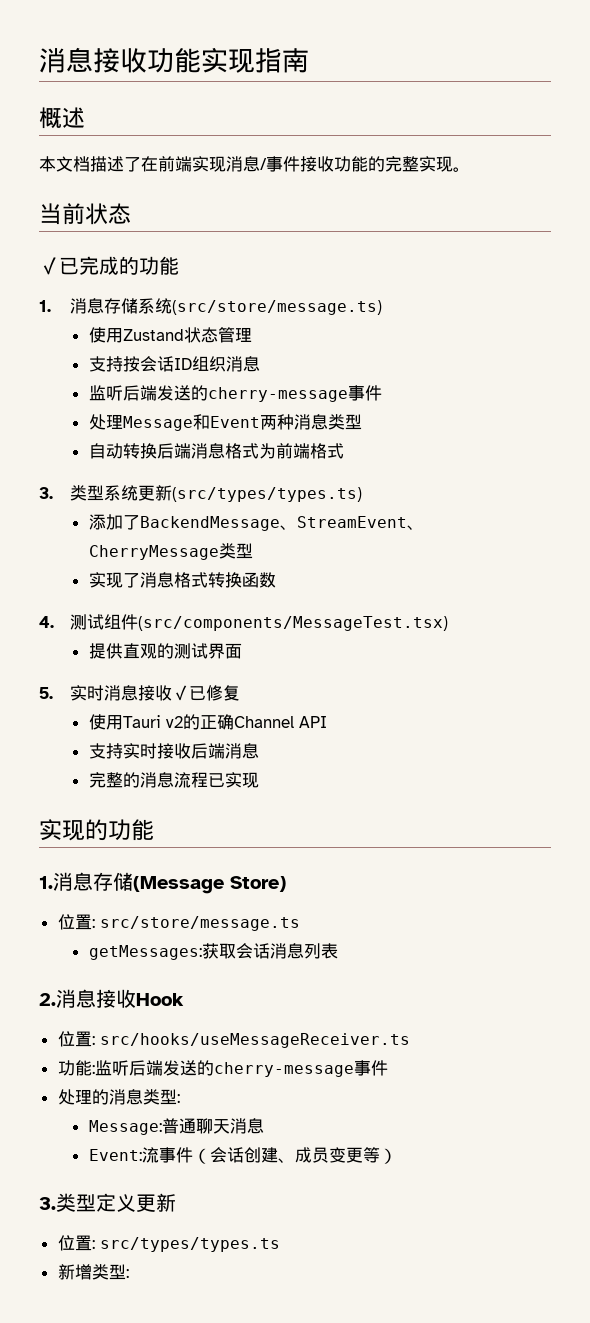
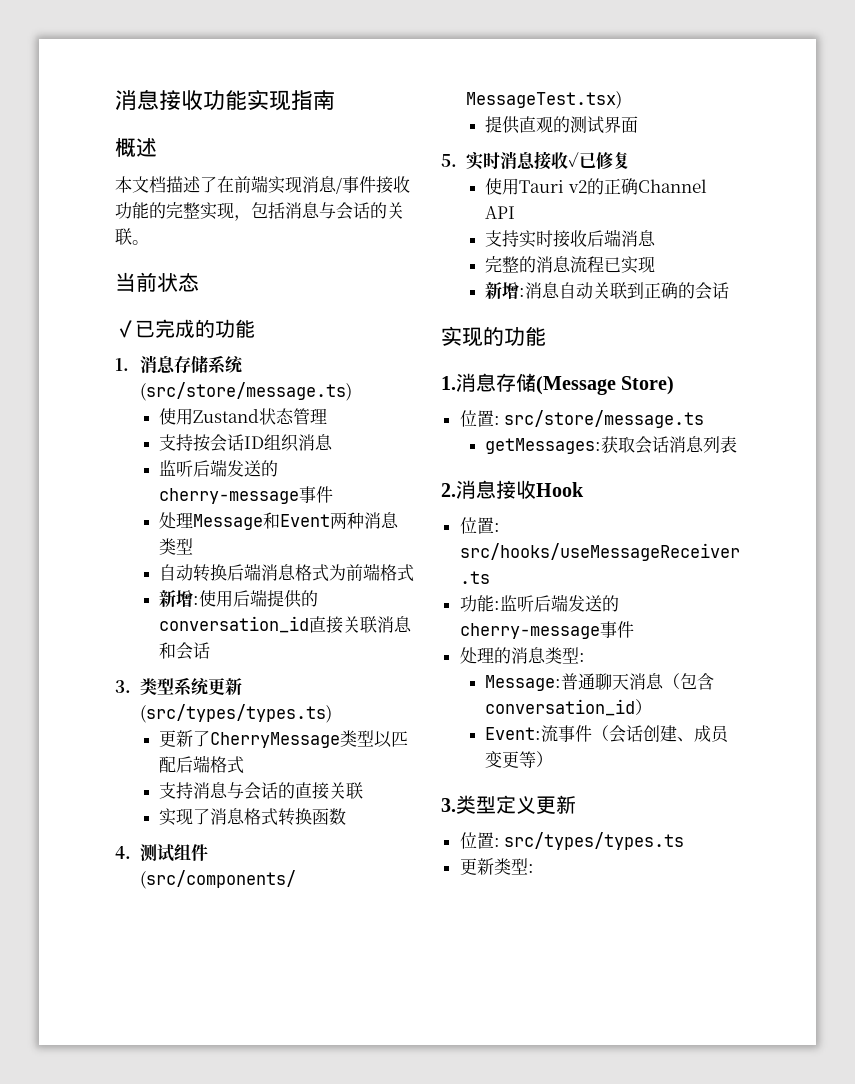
- 本文档描述了在前端实现消息/事件接收功能的完整实现。
+ 本文档描述了在前端实现消息/事件接收功能的完整实现，包括消息与会话的关联。
+ 新增:使用后端提供的conversation_id直接关联消息和会话
- 添加了BackendMessage、StreamEvent、CherryMessage类型
+ 更新了CherryMessage类型以匹配后端格式
+ 支持消息与会话的直接关联
+ 新增:消息自动关联到正确的会话
- Message:普通聊天消息
+ Message:普通聊天消息（包含conversation_id）
- 新增类型:
+ 更新类型:

